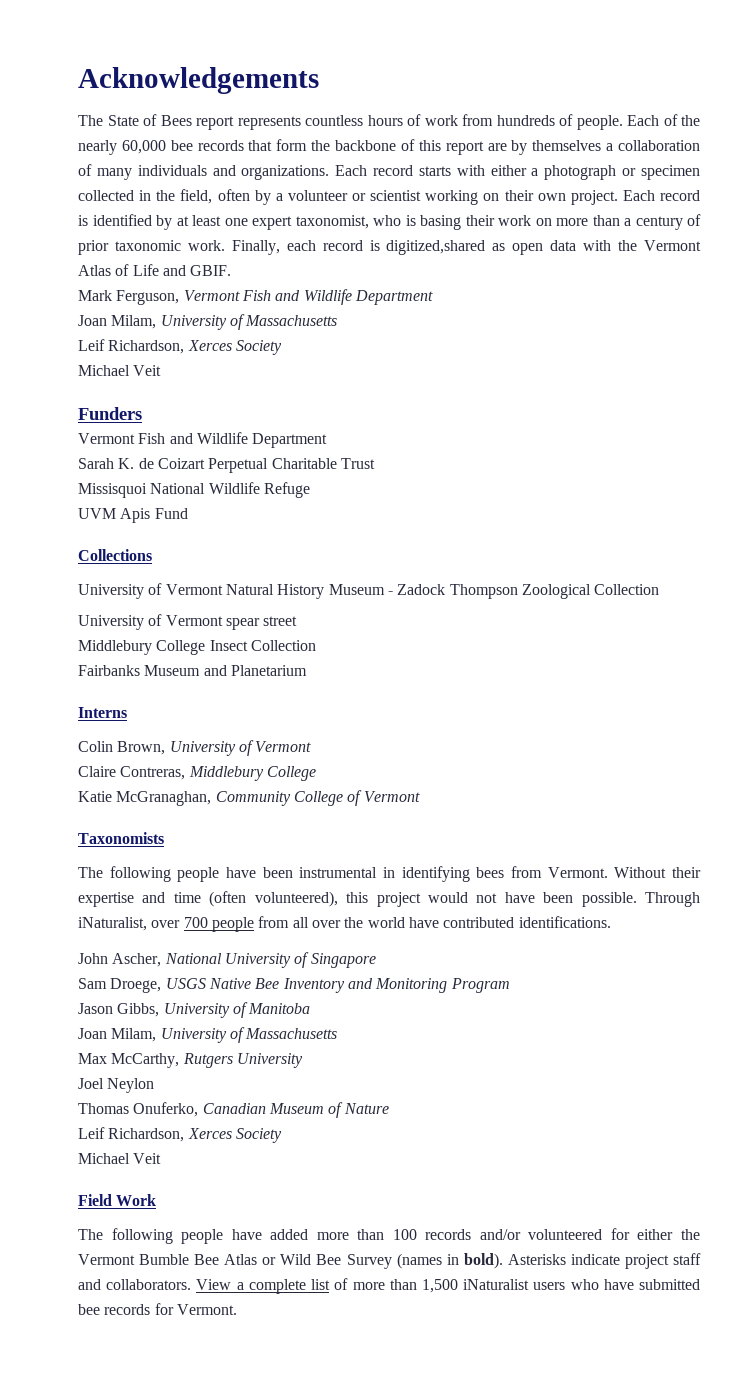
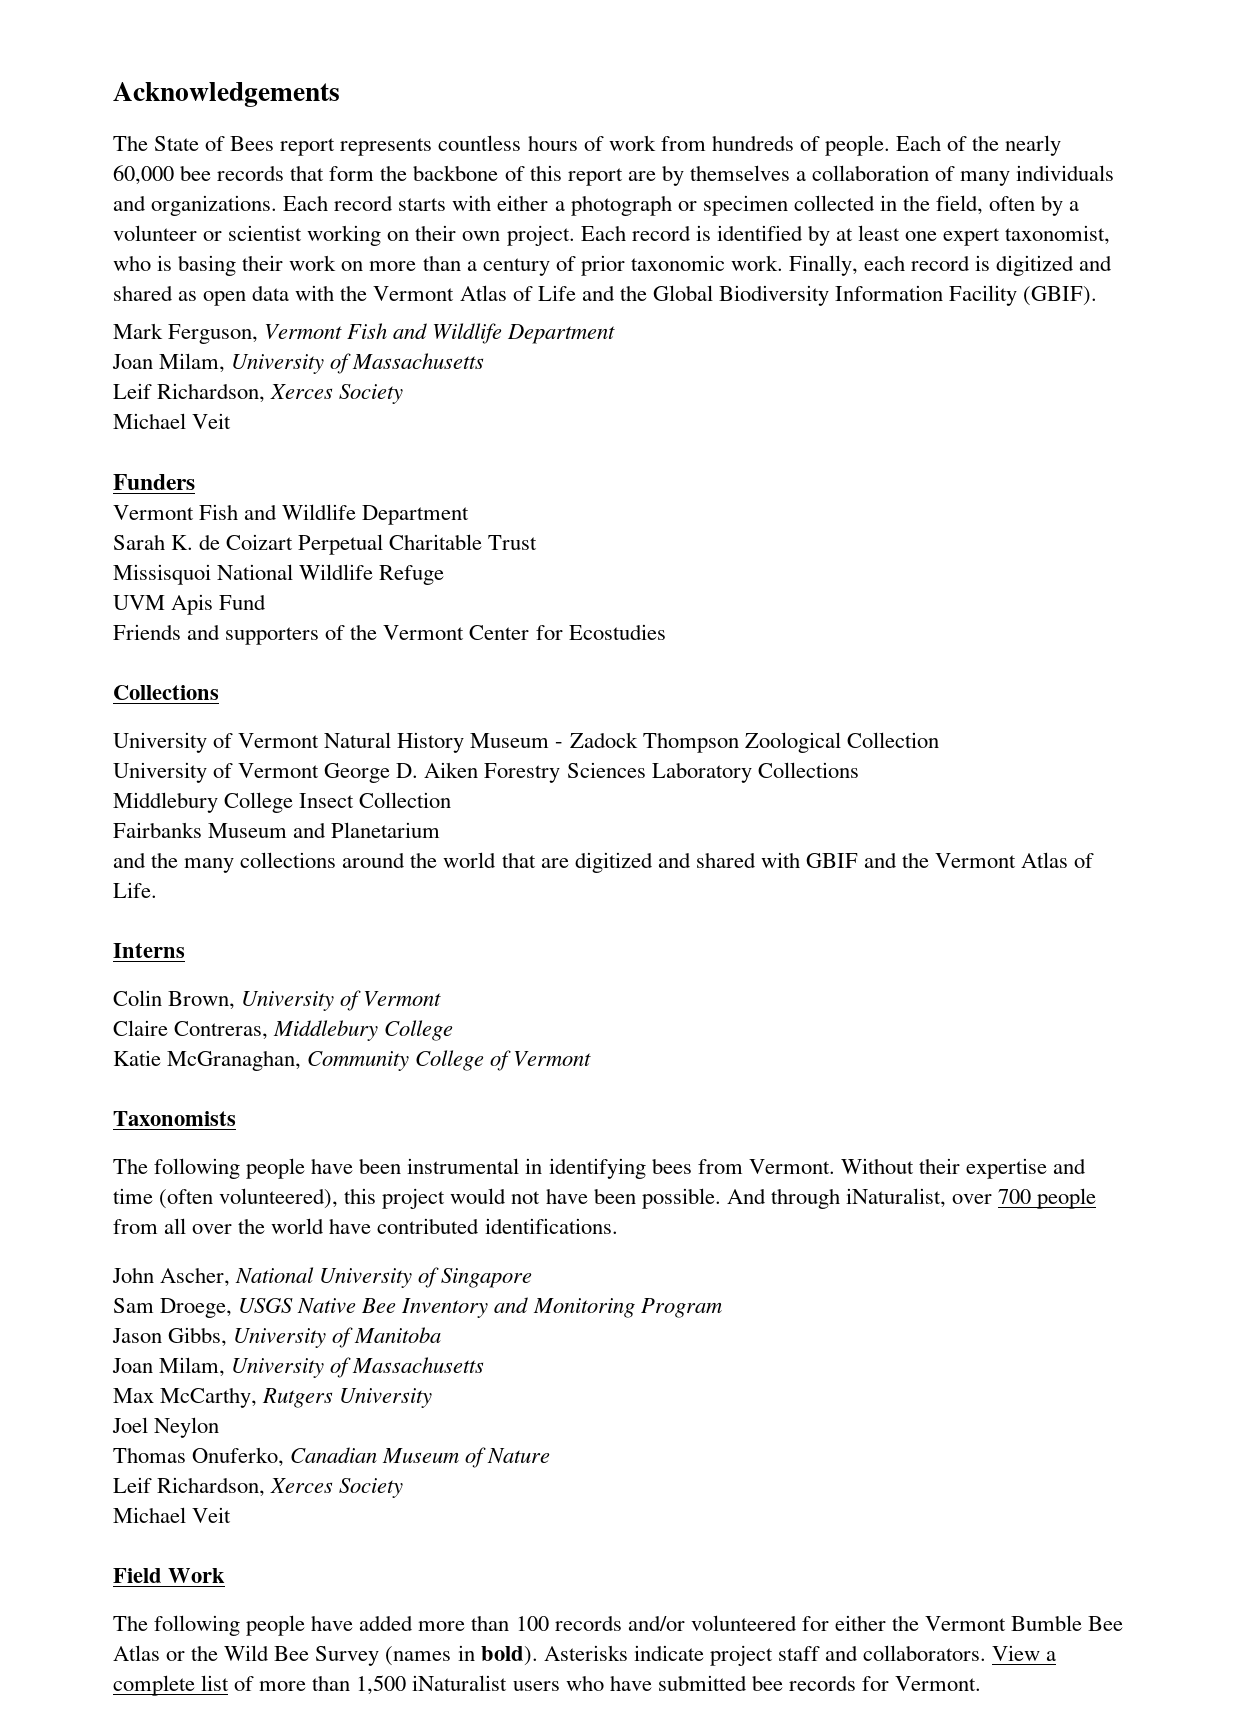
- Finally, each record is digitized,shared as open data with the Vermont Atlas of Life and GBIF.
+ Finally, each record is digitized and shared as open data with the Vermont Atlas of Life and the Global Biodiversity Information Facility (GBIF).
+ Friends and supporters of the Vermont Center for Ecostudies
- University of Vermont spear street
+ University of Vermont George D. Aiken Forestry Sciences Laboratory Collections
+ and the many collections around the world that are digitized and shared with GBIF and the Vermont Atlas of Life.
- Through iNaturalist, over 700 people from all over the world have contributed identifications.
+ And through iNaturalist, over 700 people from all over the world have contributed identifications.
- The following people have added more than 100 records and/or volunteered for either the Vermont Bumble Bee Atlas or Wild Bee Survey (names in bold).
+ The following people have added more than 100 records and/or volunteered for either the Vermont Bumble Bee Atlas or the Wild Bee Survey (names in bold).

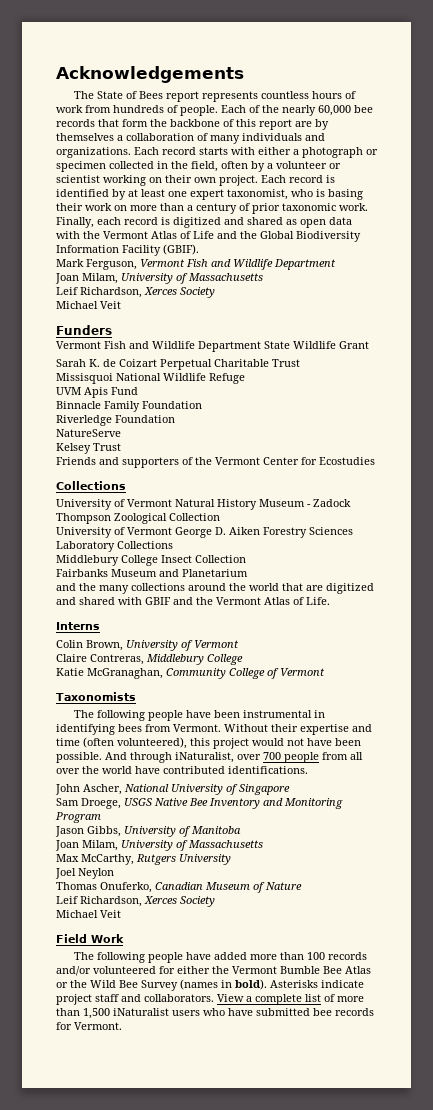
  Funders
- Vermont Fish and Wildlife Department
+ Vermont Fish and Wildlife Department State Wildlife Grant
+ Binnacle Family Foundation
+ Riverledge Foundation
+ NatureServe
+ Kelsey Trust

